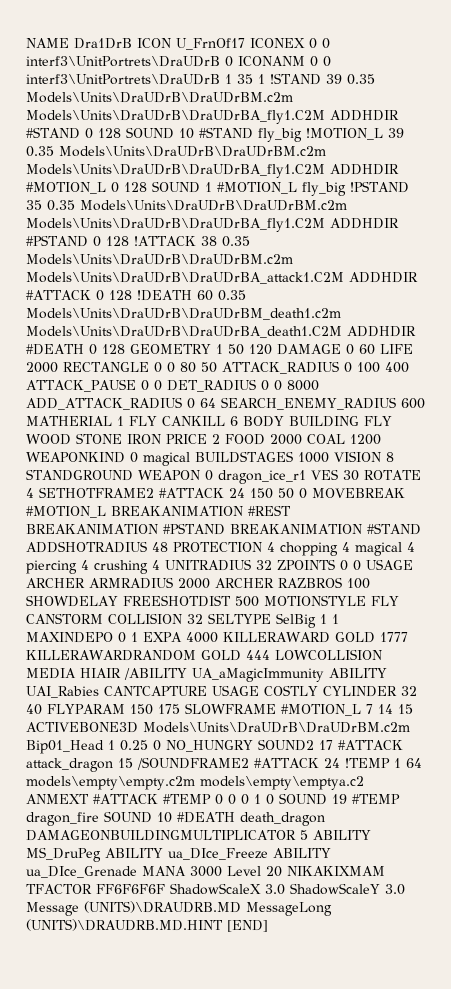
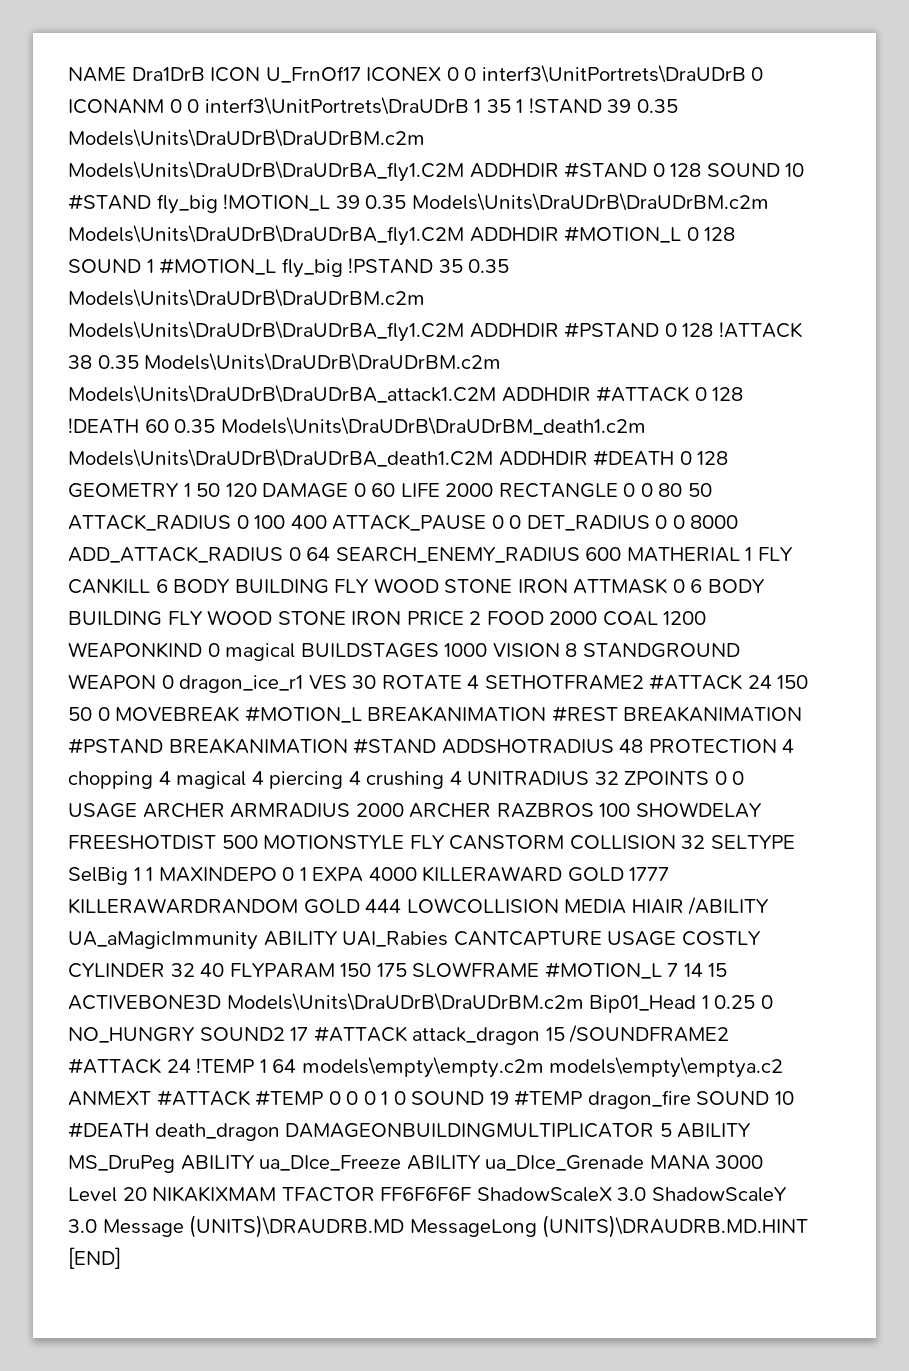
- NAME Dra1DrB ICON U_FrnOf17 ICONEX 0 0 interf3\UnitPortrets\DraUDrB 0 ICONANM 0 0 interf3\UnitPortrets\DraUDrB 1 35 1 !STAND 39 0.35 Models\Units\DraUDrB\DraUDrBM.c2m Models\Units\DraUDrB\DraUDrBA_fly1.C2M ADDHDIR #STAND 0 128 SOUND 10 #STAND fly_big !MOTION_L 39 0.35 Models\Units\DraUDrB\DraUDrBM.c2m Models\Units\DraUDrB\DraUDrBA_fly1.C2M ADDHDIR #MOTION_L 0 128 SOUND 1 #MOTION_L fly_big !PSTAND 35 0.35 Models\Units\DraUDrB\DraUDrBM.c2m Models\Units\DraUDrB\DraUDrBA_fly1.C2M ADDHDIR #PSTAND 0 128 !ATTACK 38 0.35 Models\Units\DraUDrB\DraUDrBM.c2m Models\Units\DraUDrB\DraUDrBA_attack1.C2M ADDHDIR #ATTACK 0 128 !DEATH 60 0.35 Models\Units\DraUDrB\DraUDrBM_death1.c2m Models\Units\DraUDrB\DraUDrBA_death1.C2M ADDHDIR #DEATH 0 128 GEOMETRY 1 50 120 DAMAGE 0 60 LIFE 2000 RECTANGLE 0 0 80 50 ATTACK_RADIUS 0 100 400 ATTACK_PAUSE 0 0 DET_RADIUS 0 0 8000 ADD_ATTACK_RADIUS 0 64 SEARCH_ENEMY_RADIUS 600 MATHERIAL 1 FLY CANKILL 6 BODY BUILDING FLY WOOD STONE IRON PRICE 2 FOOD 2000 COAL 1200 WEAPONKIND 0 magical BUILDSTAGES 1000 VISION 8 STANDGROUND WEAPON 0 dragon_ice_r1 VES 30 ROTATE 4 SETHOTFRAME2 #ATTACK 24 150 50 0 MOVEBREAK #MOTION_L BREAKANIMATION #REST BREAKANIMATION #PSTAND BREAKANIMATION #STAND ADDSHOTRADIUS 48 PROTECTION 4 chopping 4 magical 4 piercing 4 crushing 4 UNITRADIUS 32 ZPOINTS 0 0 USAGE ARCHER ARMRADIUS 2000 ARCHER RAZBROS 100 SHOWDELAY FREESHOTDIST 500 MOTIONSTYLE FLY CANSTORM COLLISION 32 SELTYPE SelBig 1 1 MAXINDEPO 0 1 EXPA 4000 KILLERAWARD GOLD 1777 KILLERAWARDRANDOM GOLD 444 LOWCOLLISION MEDIA HIAIR /ABILITY UA_aMagicImmunity ABILITY UAI_Rabies CANTCAPTURE USAGE COSTLY CYLINDER 32 40 FLYPARAM 150 175 SLOWFRAME #MOTION_L 7 14 15 ACTIVEBONE3D Models\Units\DraUDrB\DraUDrBM.c2m Bip01_Head 1 0.25 0 NO_HUNGRY SOUND2 17 #ATTACK attack_dragon 15 /SOUNDFRAME2 #ATTACK 24 !TEMP 1 64 models\empty\empty.c2m models\empty\emptya.c2 ANMEXT #ATTACK #TEMP 0 0 0 1 0 SOUND 19 #TEMP dragon_fire SOUND 10 #DEATH death_dragon DAMAGEONBUILDINGMULTIPLICATOR 5 ABILITY MS_DruPeg ABILITY ua_DIce_Freeze ABILITY ua_DIce_Grenade MANA 3000 Level 20 NIKAKIXMAM TFACTOR FF6F6F6F ShadowScaleX 3.0 ShadowScaleY 3.0 Message (UNITS)\DRAUDRB.MD MessageLong (UNITS)\DRAUDRB.MD.HINT [END]
+ NAME Dra1DrB ICON U_FrnOf17 ICONEX 0 0 interf3\UnitPortrets\DraUDrB 0 ICONANM 0 0 interf3\UnitPortrets\DraUDrB 1 35 1 !STAND 39 0.35 Models\Units\DraUDrB\DraUDrBM.c2m Models\Units\DraUDrB\DraUDrBA_fly1.C2M ADDHDIR #STAND 0 128 SOUND 10 #STAND fly_big !MOTION_L 39 0.35 Models\Units\DraUDrB\DraUDrBM.c2m Models\Units\DraUDrB\DraUDrBA_fly1.C2M ADDHDIR #MOTION_L 0 128 SOUND 1 #MOTION_L fly_big !PSTAND 35 0.35 Models\Units\DraUDrB\DraUDrBM.c2m Models\Units\DraUDrB\DraUDrBA_fly1.C2M ADDHDIR #PSTAND 0 128 !ATTACK 38 0.35 Models\Units\DraUDrB\DraUDrBM.c2m Models\Units\DraUDrB\DraUDrBA_attack1.C2M ADDHDIR #ATTACK 0 128 !DEATH 60 0.35 Models\Units\DraUDrB\DraUDrBM_death1.c2m Models\Units\DraUDrB\DraUDrBA_death1.C2M ADDHDIR #DEATH 0 128 GEOMETRY 1 50 120 DAMAGE 0 60 LIFE 2000 RECTANGLE 0 0 80 50 ATTACK_RADIUS 0 100 400 ATTACK_PAUSE 0 0 DET_RADIUS 0 0 8000 ADD_ATTACK_RADIUS 0 64 SEARCH_ENEMY_RADIUS 600 MATHERIAL 1 FLY CANKILL 6 BODY BUILDING FLY WOOD STONE IRON ATTMASK 0 6 BODY BUILDING FLY WOOD STONE IRON PRICE 2 FOOD 2000 COAL 1200 WEAPONKIND 0 magical BUILDSTAGES 1000 VISION 8 STANDGROUND WEAPON 0 dragon_ice_r1 VES 30 ROTATE 4 SETHOTFRAME2 #ATTACK 24 150 50 0 MOVEBREAK #MOTION_L BREAKANIMATION #REST BREAKANIMATION #PSTAND BREAKANIMATION #STAND ADDSHOTRADIUS 48 PROTECTION 4 chopping 4 magical 4 piercing 4 crushing 4 UNITRADIUS 32 ZPOINTS 0 0 USAGE ARCHER ARMRADIUS 2000 ARCHER RAZBROS 100 SHOWDELAY FREESHOTDIST 500 MOTIONSTYLE FLY CANSTORM COLLISION 32 SELTYPE SelBig 1 1 MAXINDEPO 0 1 EXPA 4000 KILLERAWARD GOLD 1777 KILLERAWARDRANDOM GOLD 444 LOWCOLLISION MEDIA HIAIR /ABILITY UA_aMagicImmunity ABILITY UAI_Rabies CANTCAPTURE USAGE COSTLY CYLINDER 32 40 FLYPARAM 150 175 SLOWFRAME #MOTION_L 7 14 15 ACTIVEBONE3D Models\Units\DraUDrB\DraUDrBM.c2m Bip01_Head 1 0.25 0 NO_HUNGRY SOUND2 17 #ATTACK attack_dragon 15 /SOUNDFRAME2 #ATTACK 24 !TEMP 1 64 models\empty\empty.c2m models\empty\emptya.c2 ANMEXT #ATTACK #TEMP 0 0 0 1 0 SOUND 19 #TEMP dragon_fire SOUND 10 #DEATH death_dragon DAMAGEONBUILDINGMULTIPLICATOR 5 ABILITY MS_DruPeg ABILITY ua_DIce_Freeze ABILITY ua_DIce_Grenade MANA 3000 Level 20 NIKAKIXMAM TFACTOR FF6F6F6F ShadowScaleX 3.0 ShadowScaleY 3.0 Message (UNITS)\DRAUDRB.MD MessageLong (UNITS)\DRAUDRB.MD.HINT [END]

